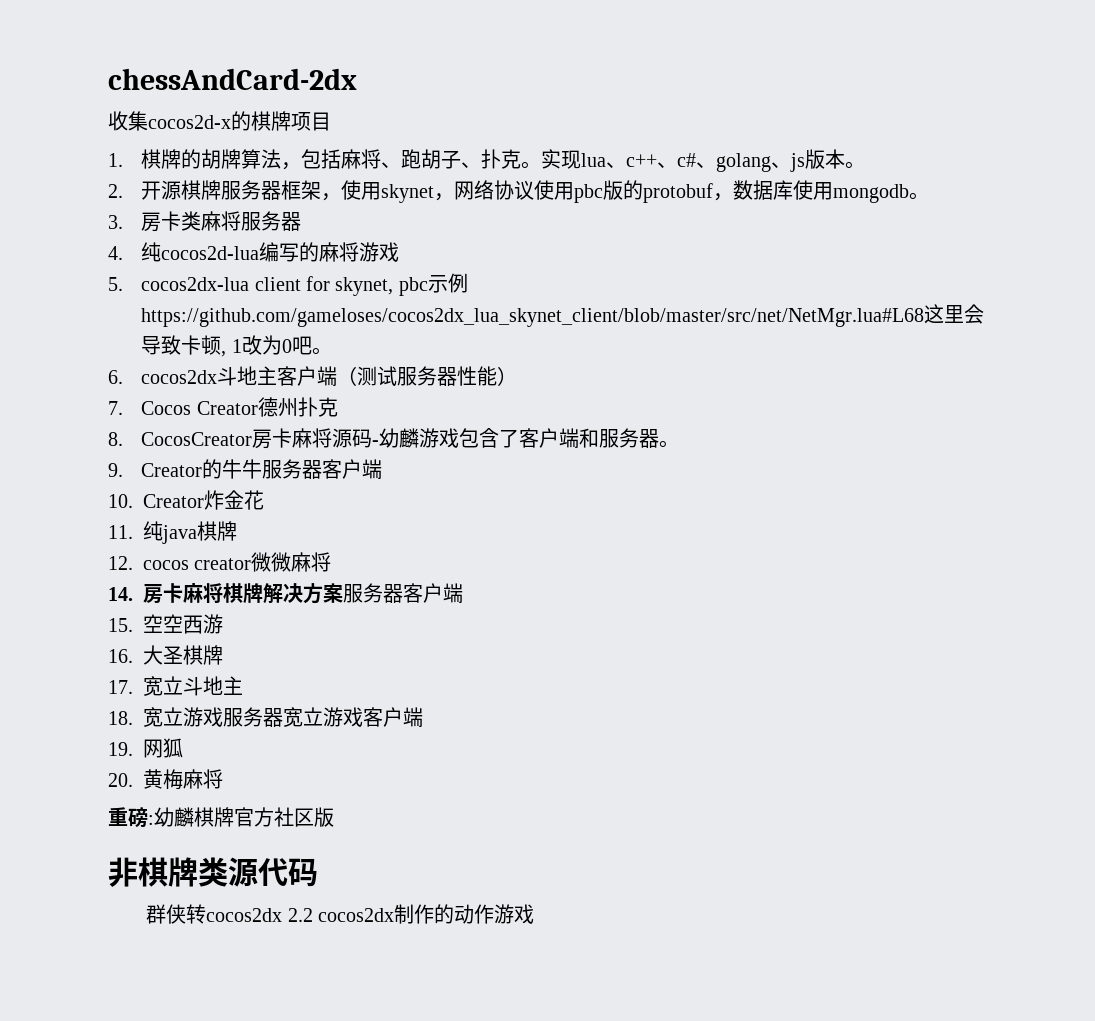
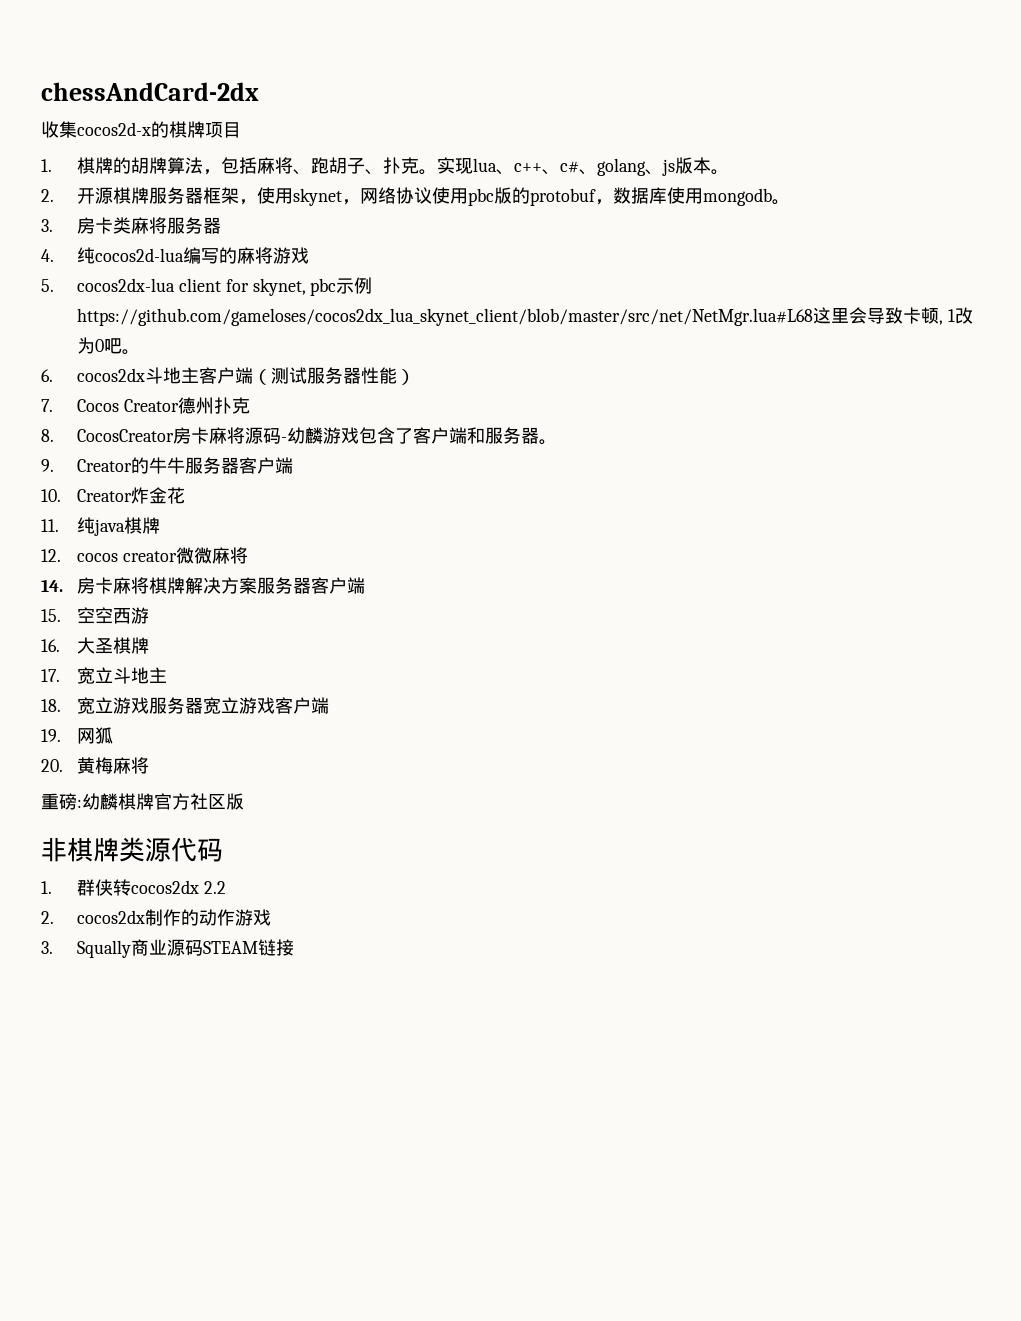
- 群侠转cocos2dx 2.2 cocos2dx制作的动作游戏
+ 1.群侠转cocos2dx 2.2
+ 2. cocos2dx制作的动作游戏
+ 3. Squally商业源码STEAM链接

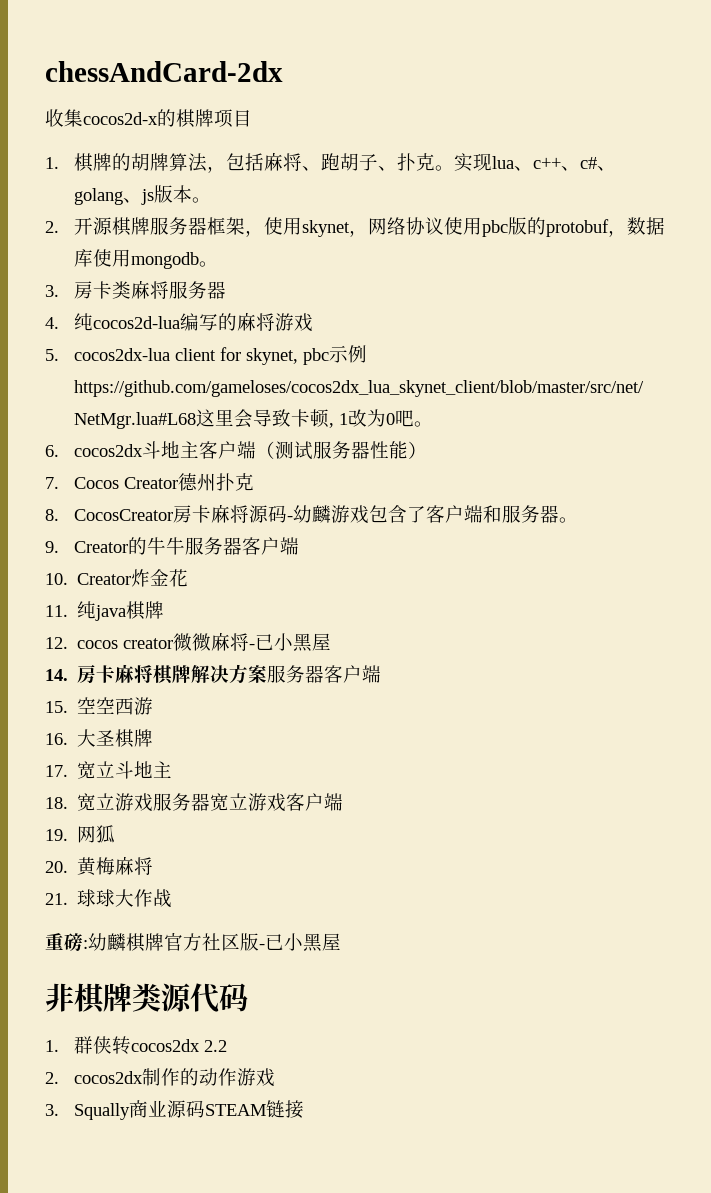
- 12. cocos creator微微麻将
+ 12. cocos creator微微麻将-已小黑屋
+ 21.球球大作战
- 重磅:幼麟棋牌官方社区版
+ 重磅:幼麟棋牌官方社区版-已小黑屋

